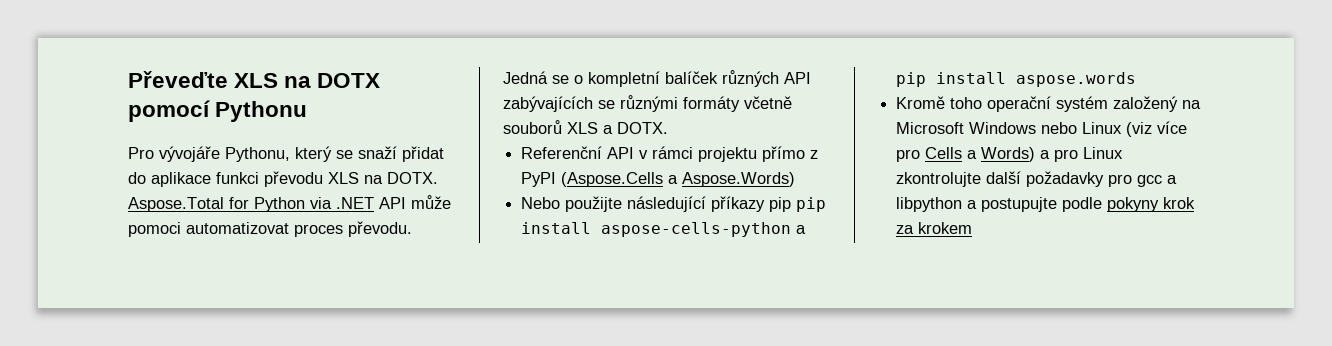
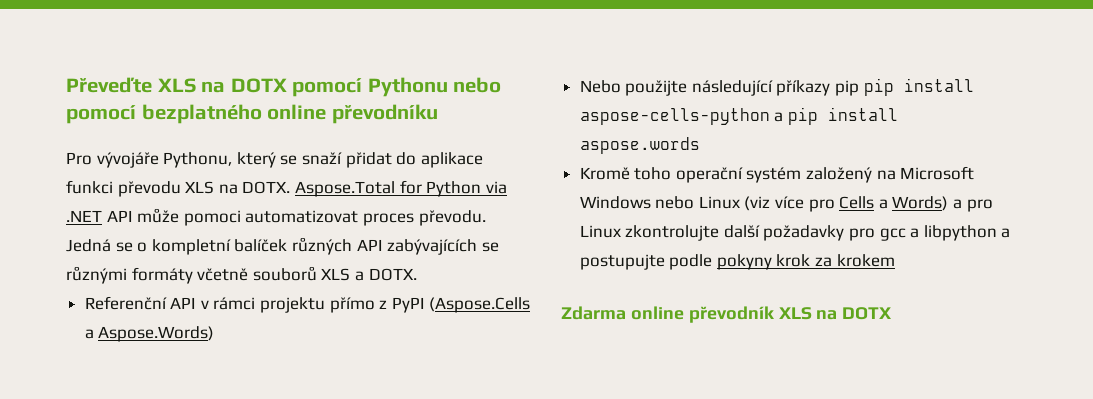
- Převeďte XLS na DOTX pomocí Pythonu
+ Převeďte XLS na DOTX pomocí Pythonu nebo pomocí bezplatného online převodníku
+ Zdarma online převodník XLS na DOTX

